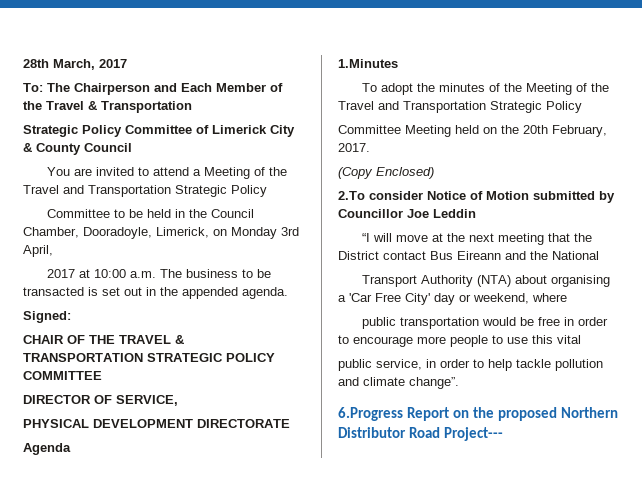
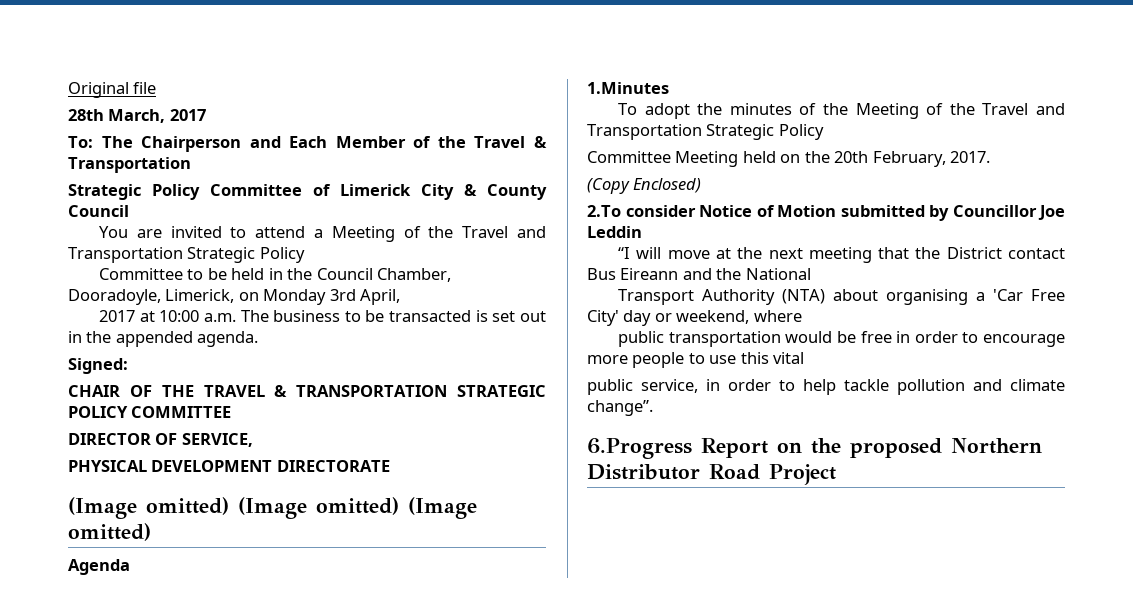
+ Original file
+ (Image omitted) (Image omitted) (Image omitted)
- 6.Progress Report on the proposed Northern Distributor Road Project---
+ 6.Progress Report on the proposed Northern Distributor Road Project

